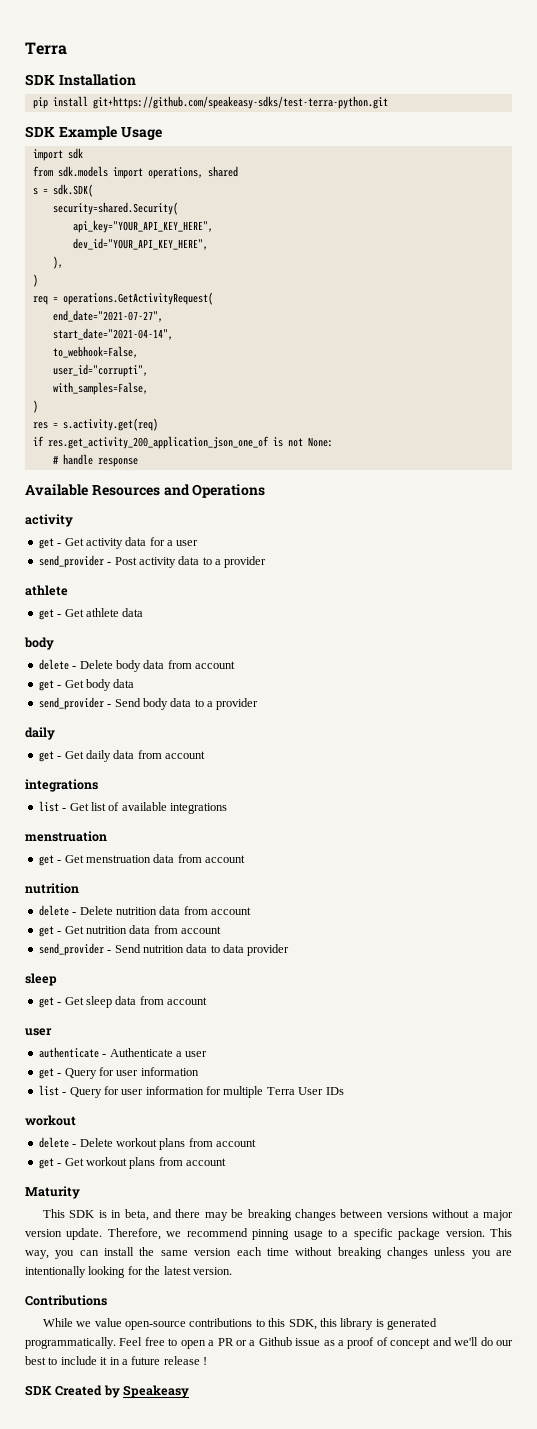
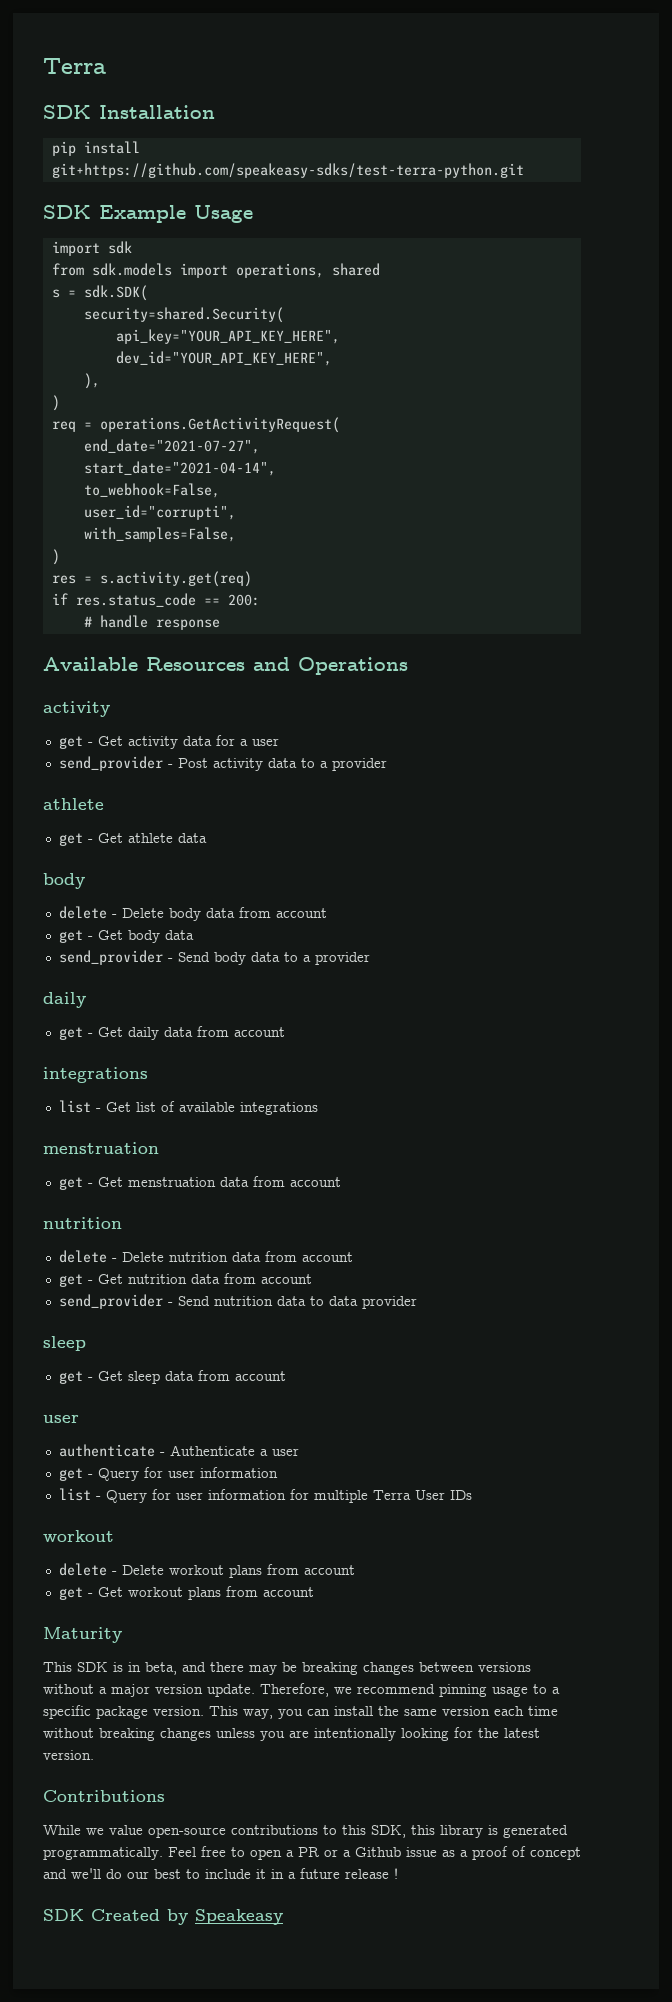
- if res.get_activity_200_application_json_one_of is not None:
+ if res.status_code == 200:

